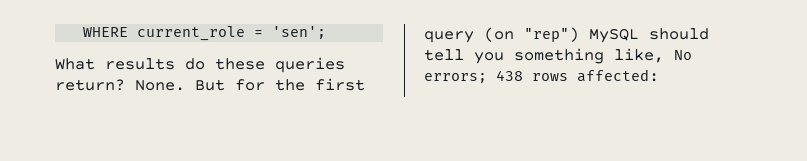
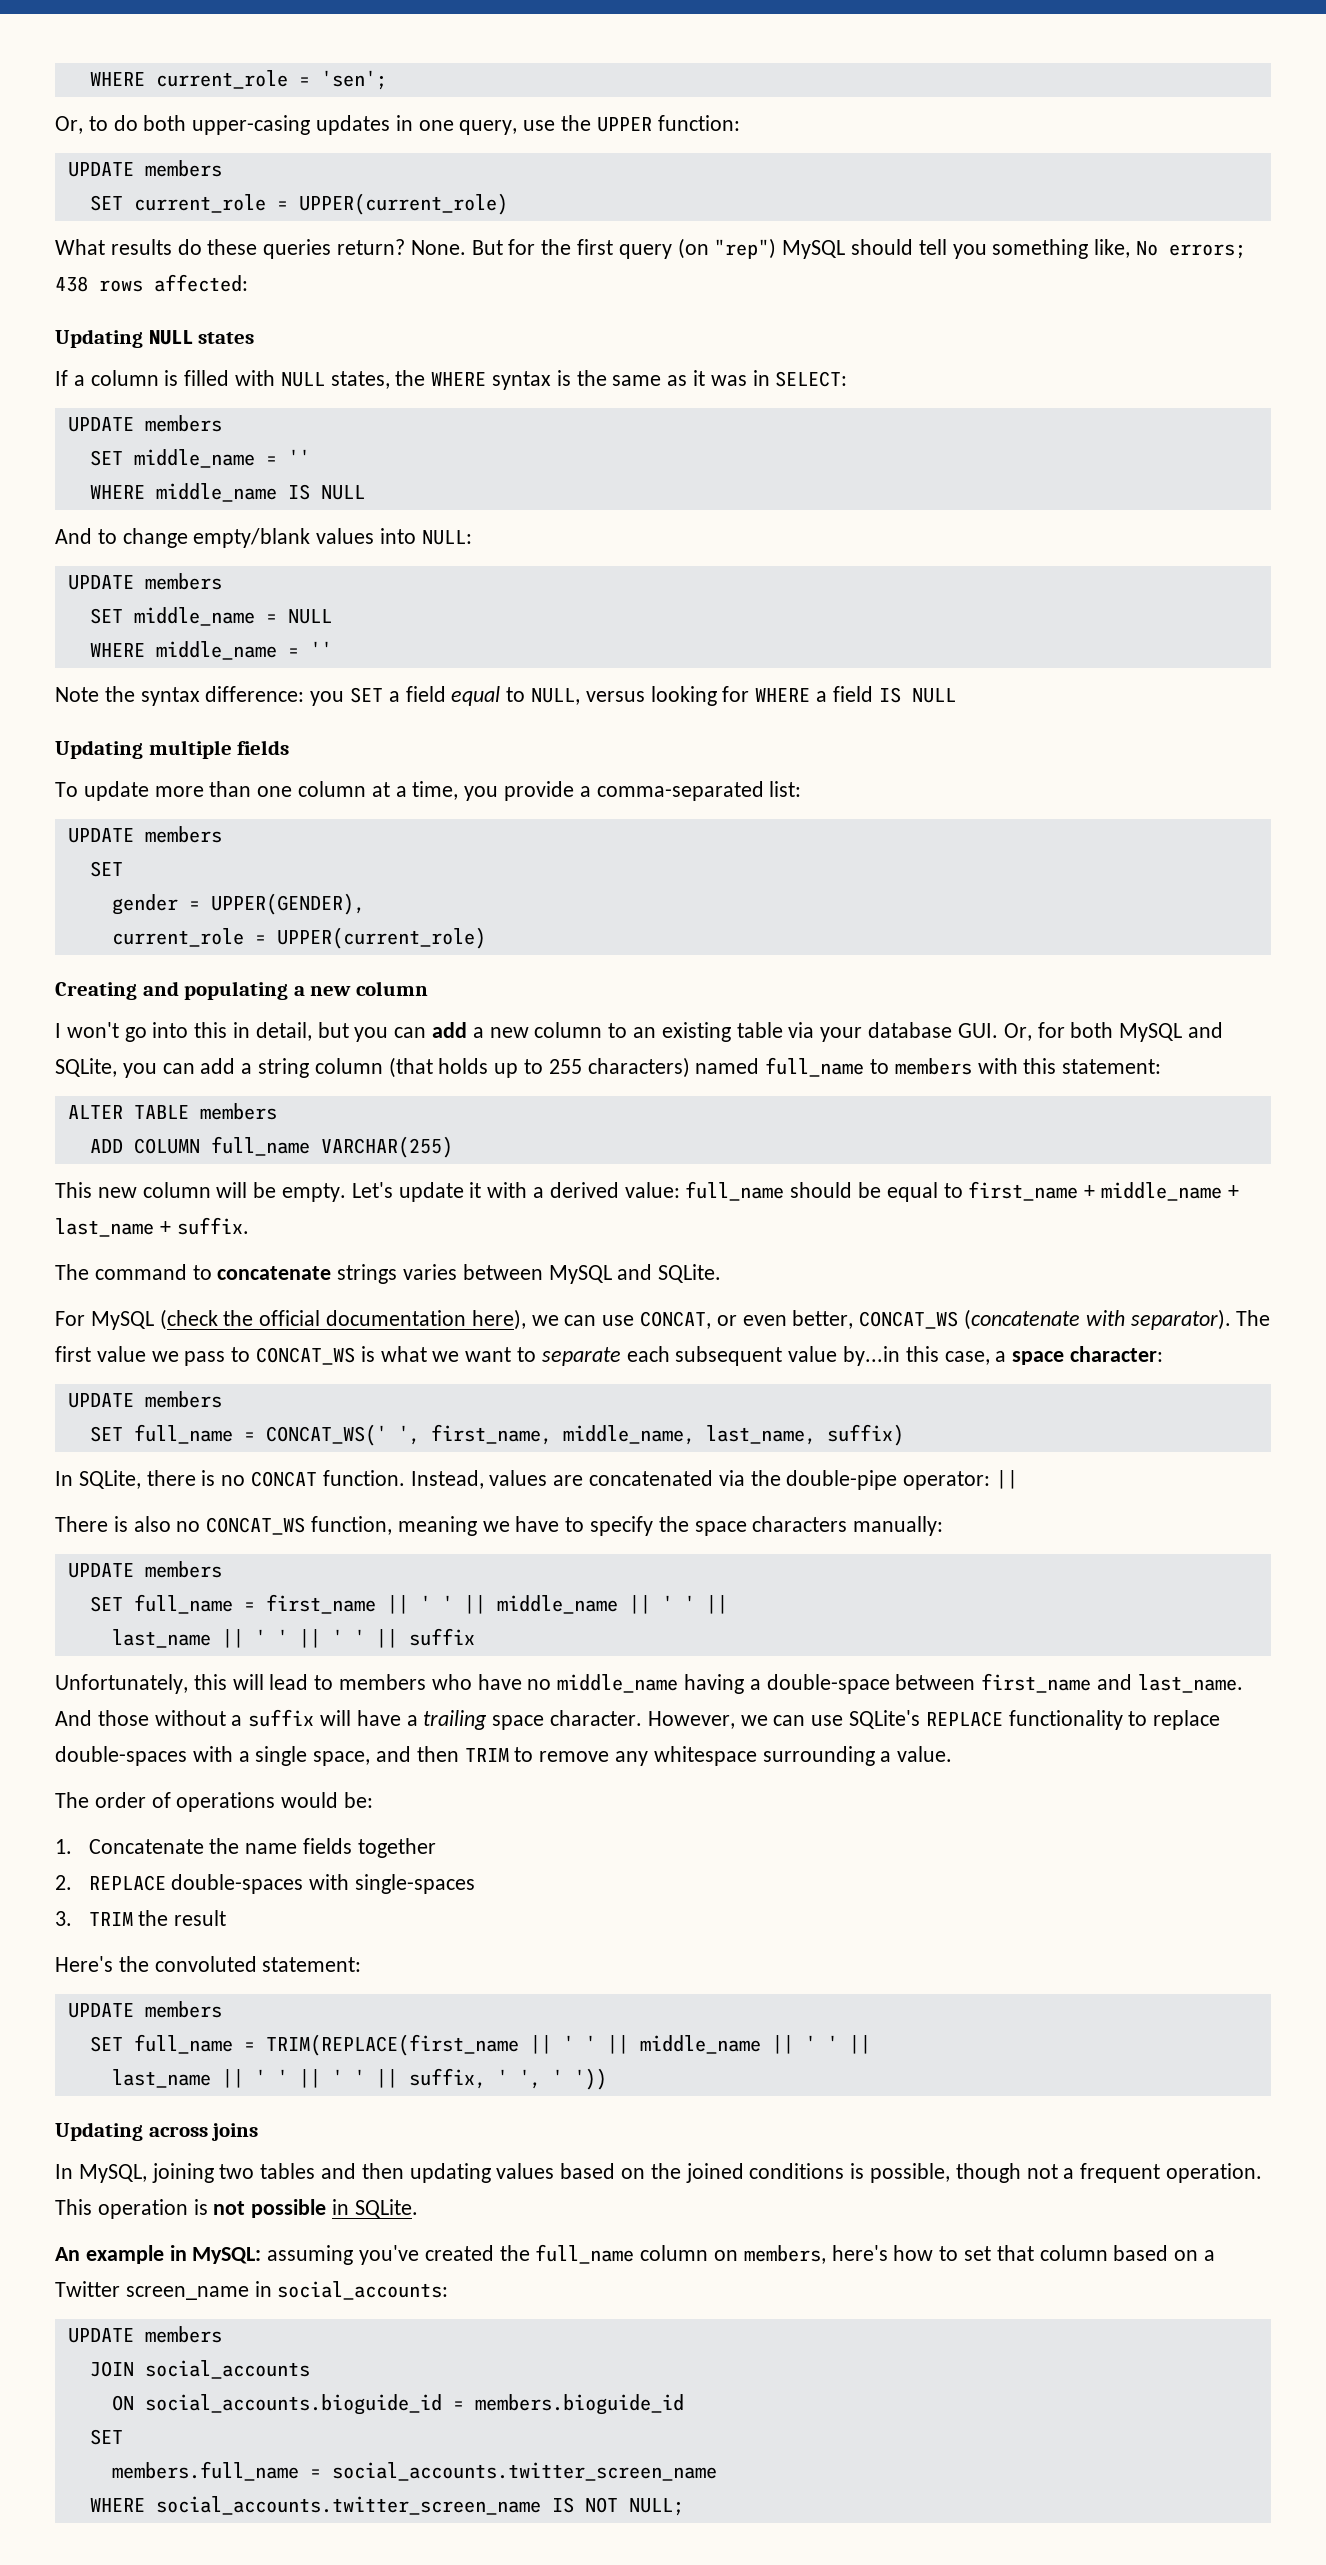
+ Or, to do both upper-casing updates in one query, use the UPPER function:
+ UPDATE members
+ SET current_role = UPPER(current_role)
+ Updating NULL states
+ If a column is filled with NULL states, the WHERE syntax is the same as it was in SELECT:
+ UPDATE members
+ SET middle_name = ''
+ WHERE middle_name IS NULL
+ And to change empty/blank values into NULL:
+ UPDATE members
+ SET middle_name = NULL
+ WHERE middle_name = ''
+ Note the syntax difference: you SET a field equal to NULL, versus looking for WHERE a field IS NULL
+ Updating multiple fields
+ To update more than one column at a time, you provide a comma-separated list:
+ UPDATE members
+ SET
+ gender = UPPER(GENDER),
+ current_role = UPPER(current_role)
+ Creating and populating a new column
+ I won't go into this in detail, but you can add a new column to an existing table via your database GUI. Or, for both MySQL and SQLite, you can add a string column (that holds up to 255 characters) named full_name to members with this statement:
+ ALTER TABLE members
+ ADD COLUMN full_name VARCHAR(255)
+ This new column will be empty. Let's update it with a derived value: full_name should be equal to first_name + middle_name + last_name + suffix.
+ The command to concatenate strings varies between MySQL and SQLite.
+ For MySQL (check the official documentation here), we can use CONCAT, or even better, CONCAT_WS (concatenate with separator). The first value we pass to CONCAT_WS is what we want to separate each subsequent value by...in this case, a space character:
+ UPDATE members
+ SET full_name = CONCAT_WS(' ', first_name, middle_name, last_name, suffix)
+ In SQLite, there is no CONCAT function. Instead, values are concatenated via the double-pipe operator: ||
+ There is also no CONCAT_WS function, meaning we have to specify the space characters manually:
+ UPDATE members
+ SET full_name = first_name || ' ' || middle_name || ' ' ||
+ last_name || ' ' || ' ' || suffix
+ Unfortunately, this will lead to members who have no middle_name having a double-space between first_name and last_name. And those without a suffix will have a trailing space character. However, we can use SQLite's REPLACE functionality to replace double-spaces with a single space, and then TRIM to remove any whitespace surrounding a value.
+ The order of operations would be:
+ 1. Concatenate the name fields together
+ 2. REPLACE double-spaces with single-spaces
+ 3. TRIM the result
+ Here's the convoluted statement:
+ UPDATE members
+ SET full_name = TRIM(REPLACE(first_name || ' ' || middle_name || ' ' ||
+ last_name || ' ' || ' ' || suffix, ' ', ' '))
+ Updating across joins
+ In MySQL, joining two tables and then updating values based on the joined conditions is possible, though not a frequent operation. This operation is not possible in SQLite.
+ An example in MySQL: assuming you've created the full_name column on members, here's how to set that column based on a Twitter screen_name in social_accounts:
+ UPDATE members
+ JOIN social_accounts
+ ON social_accounts.bioguide_id = members.bioguide_id
+ SET
+ members.full_name = social_accounts.twitter_screen_name
+ WHERE social_accounts.twitter_screen_name IS NOT NULL;

